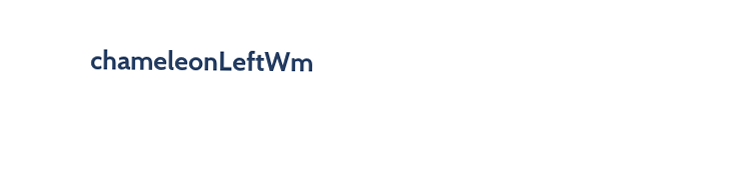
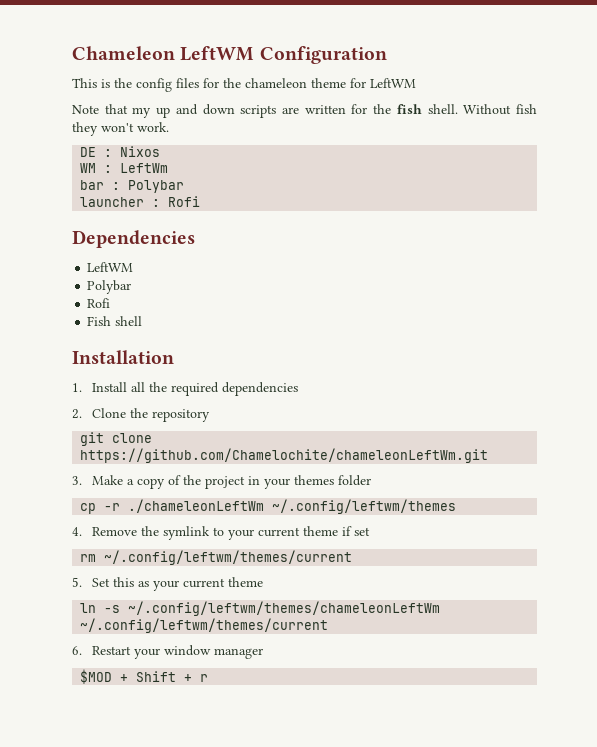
- chameleonLeftWm
+ Chameleon LeftWM Configuration
+ This is the config files for the chameleon theme for LeftWM
+ Note that my up and down scripts are written for the fish shell. Without fish they won't work.
+ DE : Nixos
+ WM : LeftWm
+ bar : Polybar
+ launcher : Rofi
+ Dependencies
+ LeftWM
+ Polybar
+ Rofi
+ Fish shell
+ Installation
+ 1. Install all the required dependencies
+ 2. Clone the repository
+ git clone https://github.com/Chamelochite/chameleonLeftWm.git
+ 3. Make a copy of the project in your themes folder
+ cp -r ./chameleonLeftWm ~/.config/leftwm/themes
+ 4. Remove the symlink to your current theme if set
+ rm ~/.config/leftwm/themes/current
+ 5. Set this as your current theme
+ ln -s ~/.config/leftwm/themes/chameleonLeftWm ~/.config/leftwm/themes/current
+ 6. Restart your window manager
+ $MOD + Shift + r

